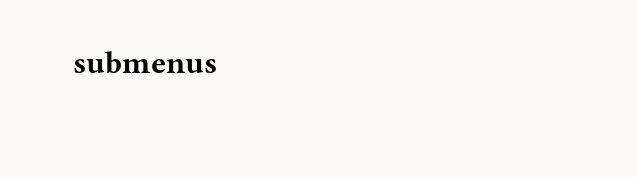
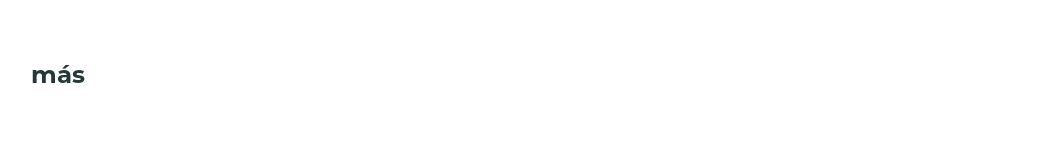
- submenus
+ más

